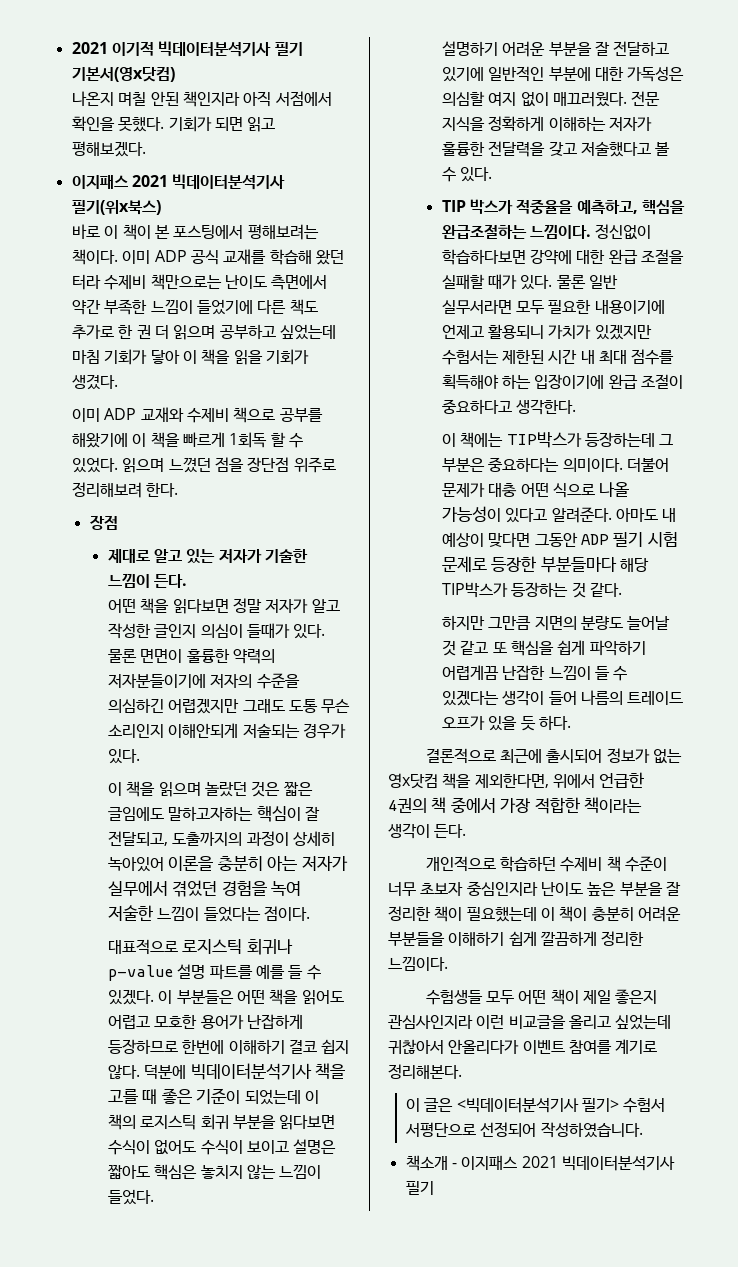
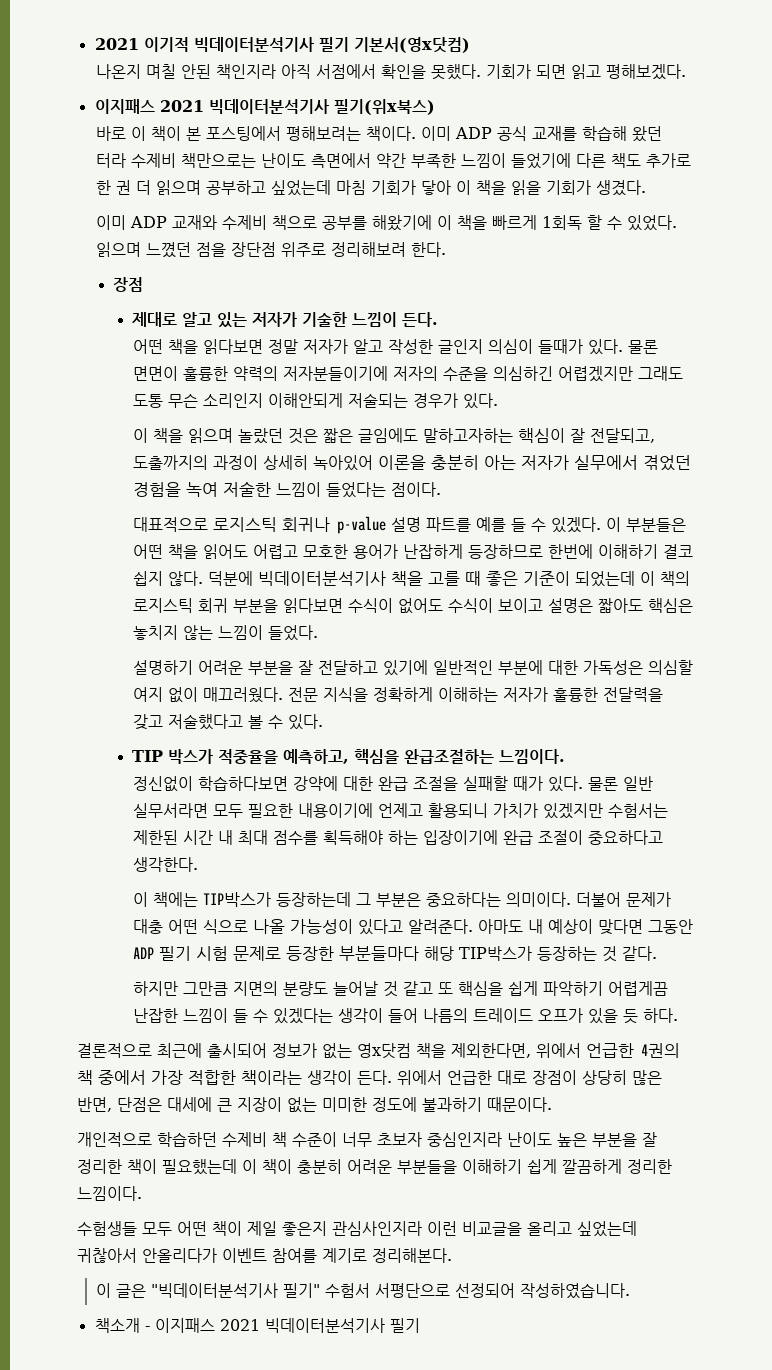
- TIP 박스가 적중율을 예측하고, 핵심을 완급조절하는 느낌이다. 정신없이 학습하다보면 강약에 대한 완급 조절을 실패할 때가 있다.
+ TIP 박스가 적중율을 예측하고, 핵심을 완급조절하는 느낌이다.
+ 정신없이 학습하다보면 강약에 대한 완급 조절을 실패할 때가 있다.
+ 위에서 언급한 대로 장점이 상당히 많은 반면, 단점은 대세에 큰 지장이 없는 미미한 정도에 불과하기 때문이다.
- 이 글은 <빅데이터분석기사 필기> 수험서 서평단으로 선정되어 작성하였습니다.
+ 이 글은 "빅데이터분석기사 필기" 수험서 서평단으로 선정되어 작성하였습니다.

